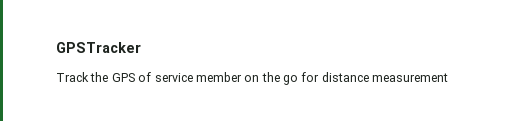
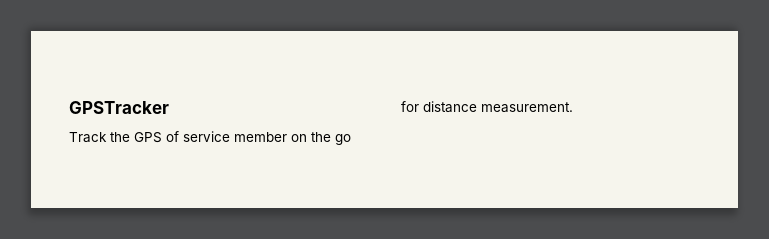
- Track the GPS of service member on the go for distance measurement
+ Track the GPS of service member on the go for distance measurement.

